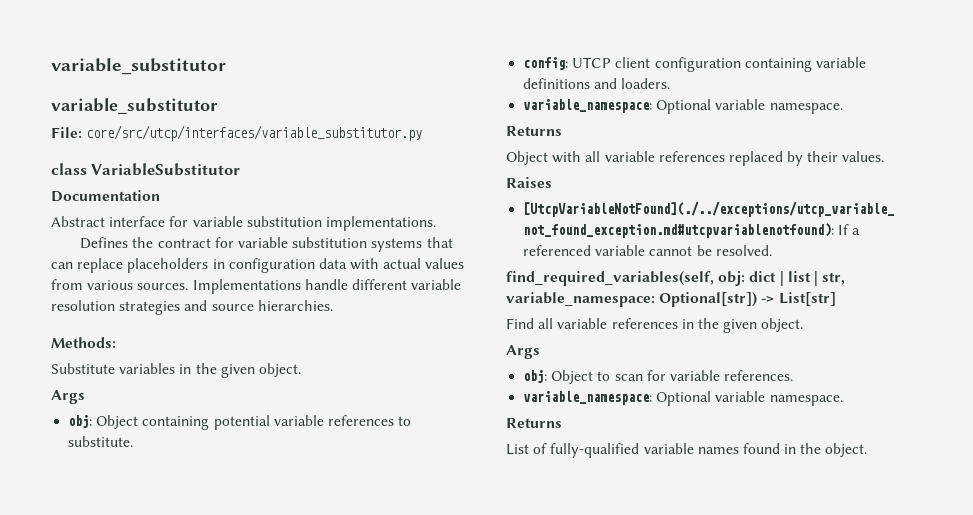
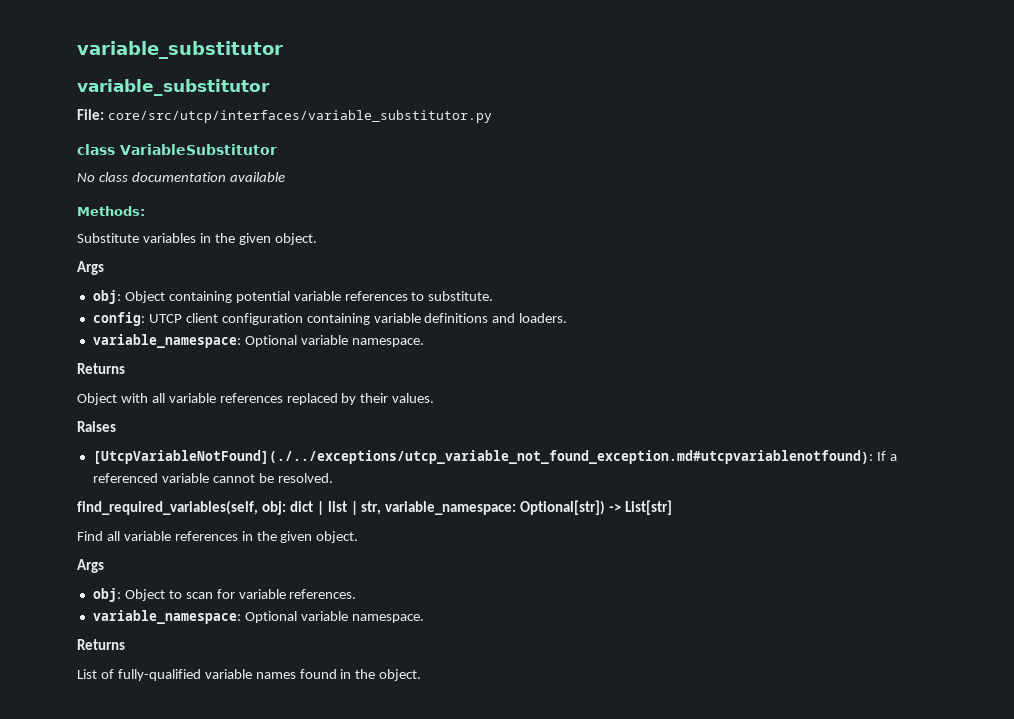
- Documentation
- Abstract interface for variable substitution implementations.
- Defines the contract for variable substitution systems that can replace placeholders in configuration data with actual values from various sources. Implementations handle different variable resolution strategies and source hierarchies.
+ No class documentation available

